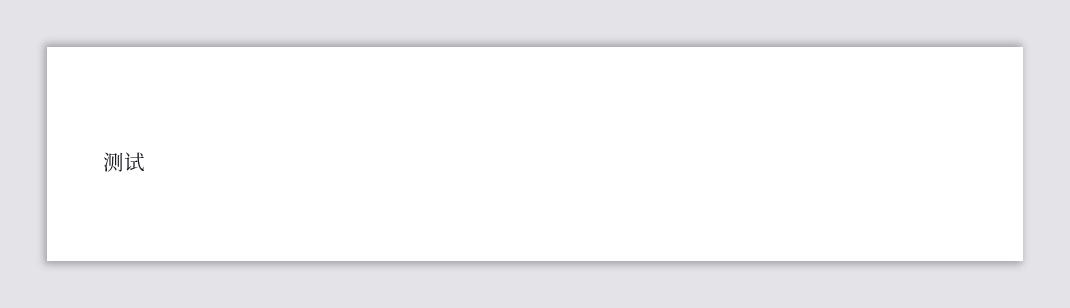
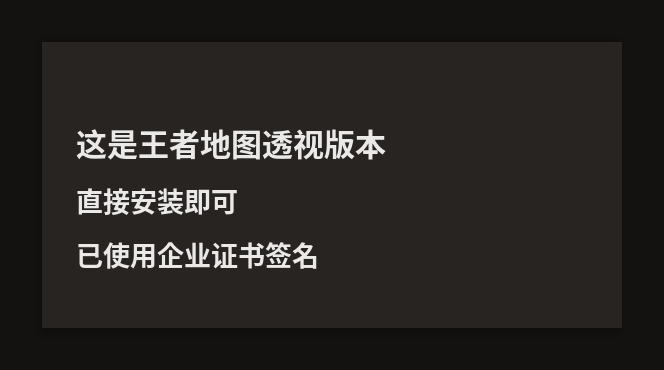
- 测试
+ 这是王者地图透视版本
+ 直接安装即可
+ 已使用企业证书签名

